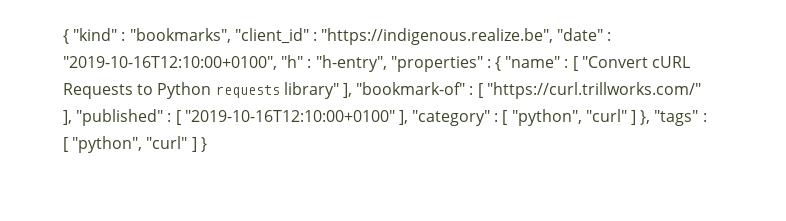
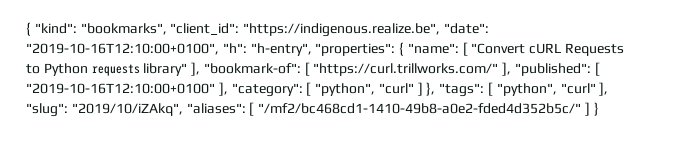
- { "kind" : "bookmarks", "client_id" : "https://indigenous.realize.be", "date" : "2019-10-16T12:10:00+0100", "h" : "h-entry", "properties" : { "name" : [ "Convert cURL Requests to Python requests library" ], "bookmark-of" : [ "https://curl.trillworks.com/" ], "published" : [ "2019-10-16T12:10:00+0100" ], "category" : [ "python", "curl" ] }, "tags" : [ "python", "curl" ] }
+ { "kind": "bookmarks", "client_id": "https://indigenous.realize.be", "date": "2019-10-16T12:10:00+0100", "h": "h-entry", "properties": { "name": [ "Convert cURL Requests to Python requests library" ], "bookmark-of": [ "https://curl.trillworks.com/" ], "published": [ "2019-10-16T12:10:00+0100" ], "category": [ "python", "curl" ] }, "tags": [ "python", "curl" ], "slug": "2019/10/iZAkq", "aliases": [ "/mf2/bc468cd1-1410-49b8-a0e2-fded4d352b5c/" ] }

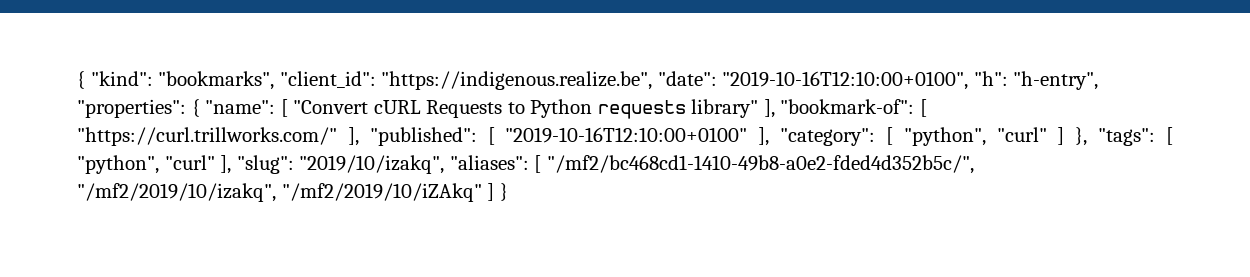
- { "kind": "bookmarks", "client_id": "https://indigenous.realize.be", "date": "2019-10-16T12:10:00+0100", "h": "h-entry", "properties": { "name": [ "Convert cURL Requests to Python requests library" ], "bookmark-of": [ "https://curl.trillworks.com/" ], "published": [ "2019-10-16T12:10:00+0100" ], "category": [ "python", "curl" ] }, "tags": [ "python", "curl" ], "slug": "2019/10/iZAkq", "aliases": [ "/mf2/bc468cd1-1410-49b8-a0e2-fded4d352b5c/" ] }
+ { "kind": "bookmarks", "client_id": "https://indigenous.realize.be", "date": "2019-10-16T12:10:00+0100", "h": "h-entry", "properties": { "name": [ "Convert cURL Requests to Python requests library" ], "bookmark-of": [ "https://curl.trillworks.com/" ], "published": [ "2019-10-16T12:10:00+0100" ], "category": [ "python", "curl" ] }, "tags": [ "python", "curl" ], "slug": "2019/10/izakq", "aliases": [ "/mf2/bc468cd1-1410-49b8-a0e2-fded4d352b5c/", "/mf2/2019/10/izakq", "/mf2/2019/10/iZAkq" ] }

